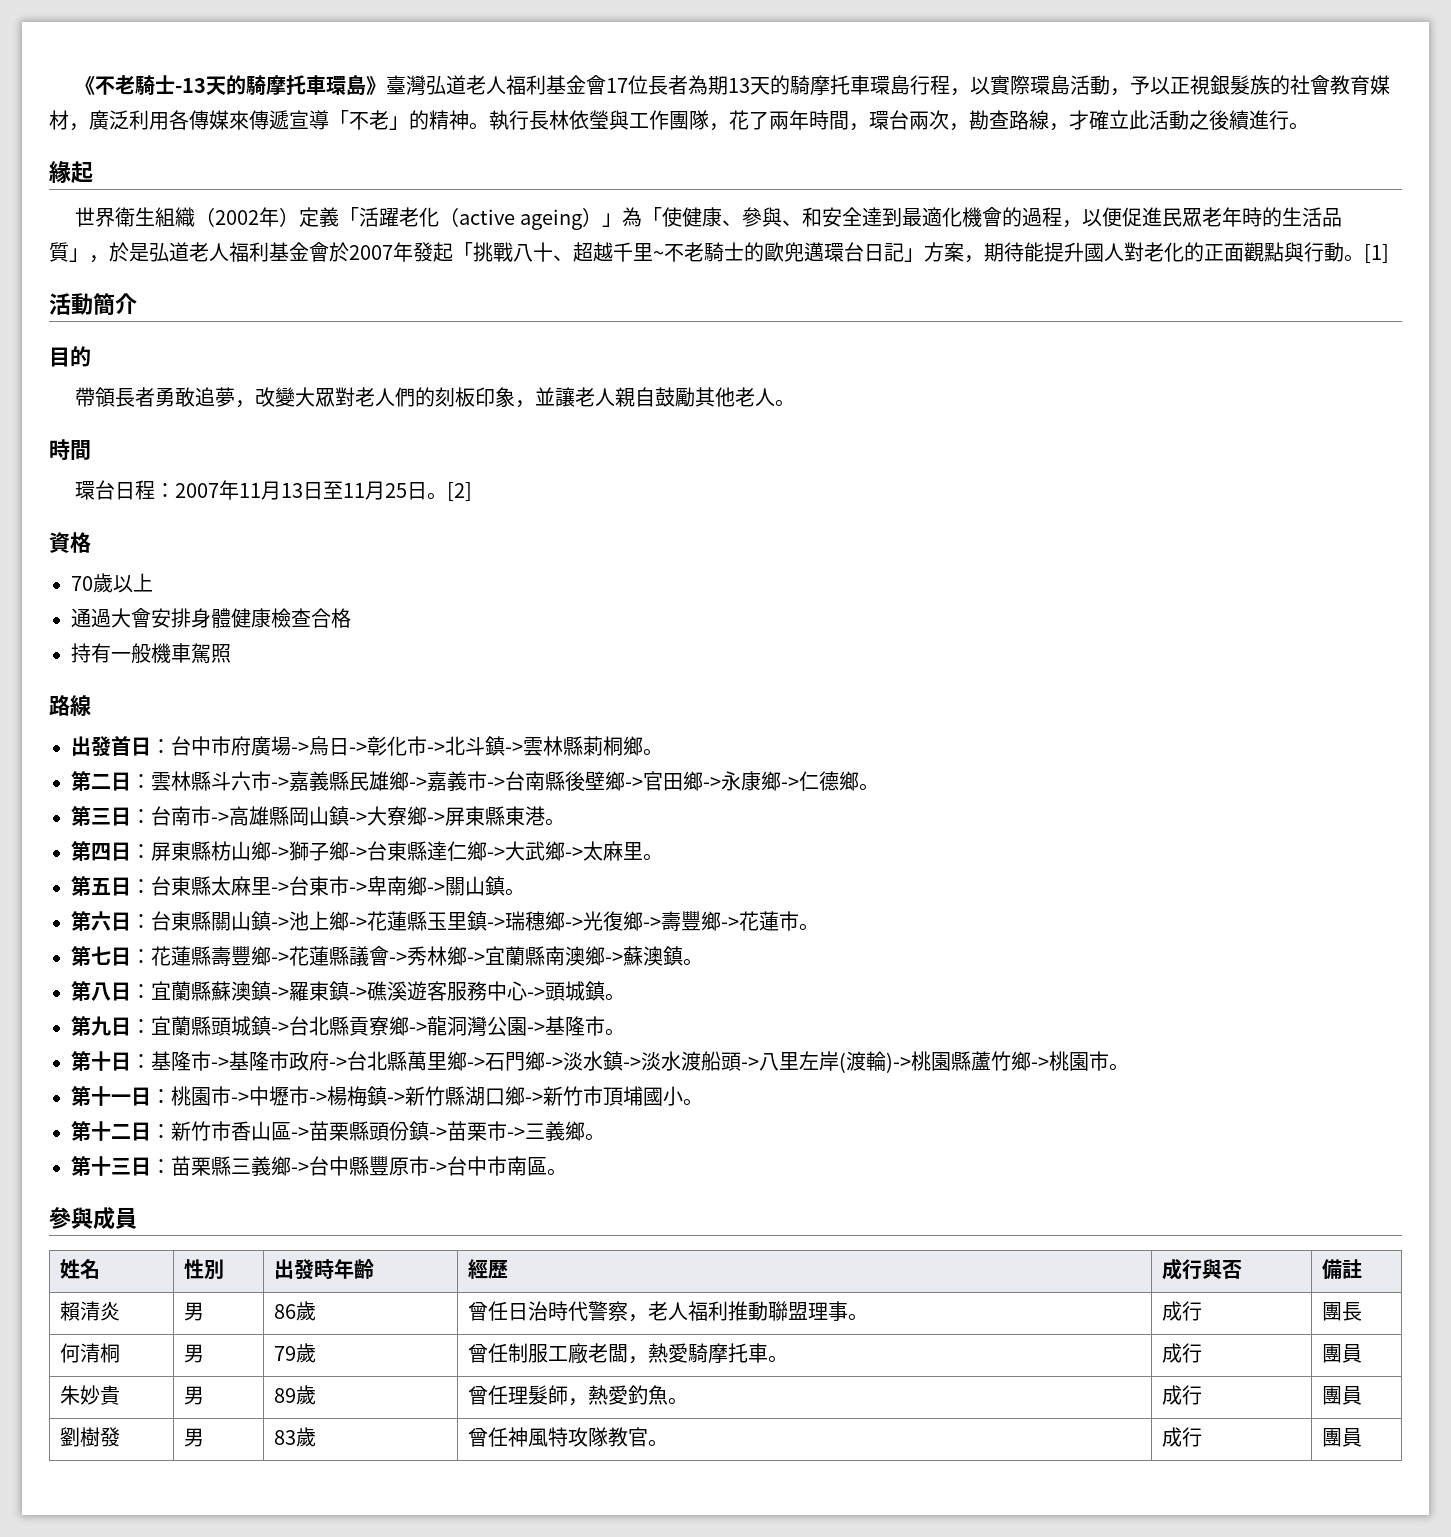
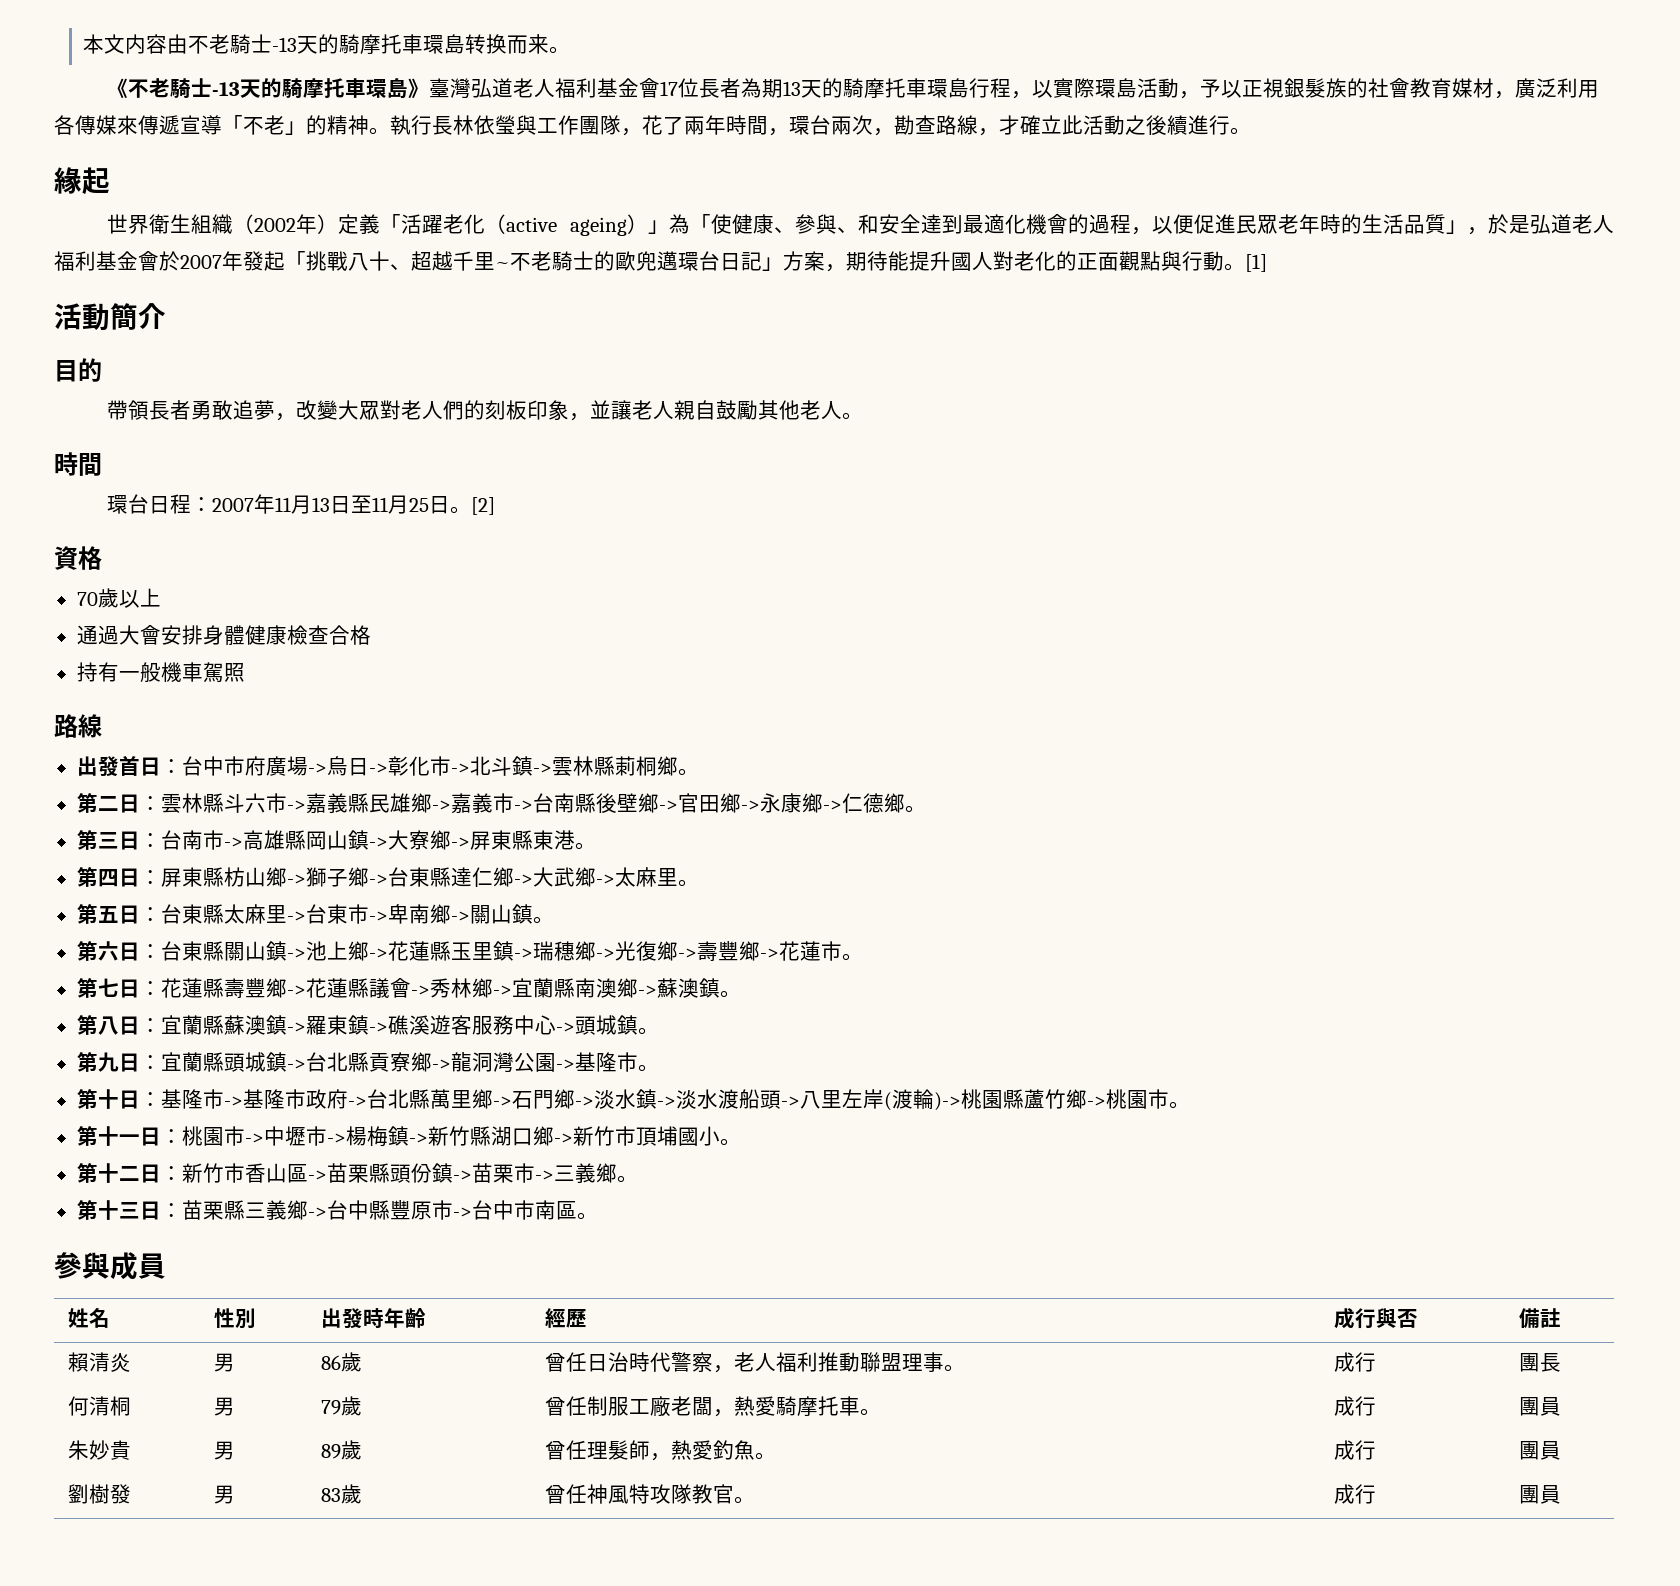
+ 本文内容由不老騎士-13天的騎摩托車環島转换而来。

